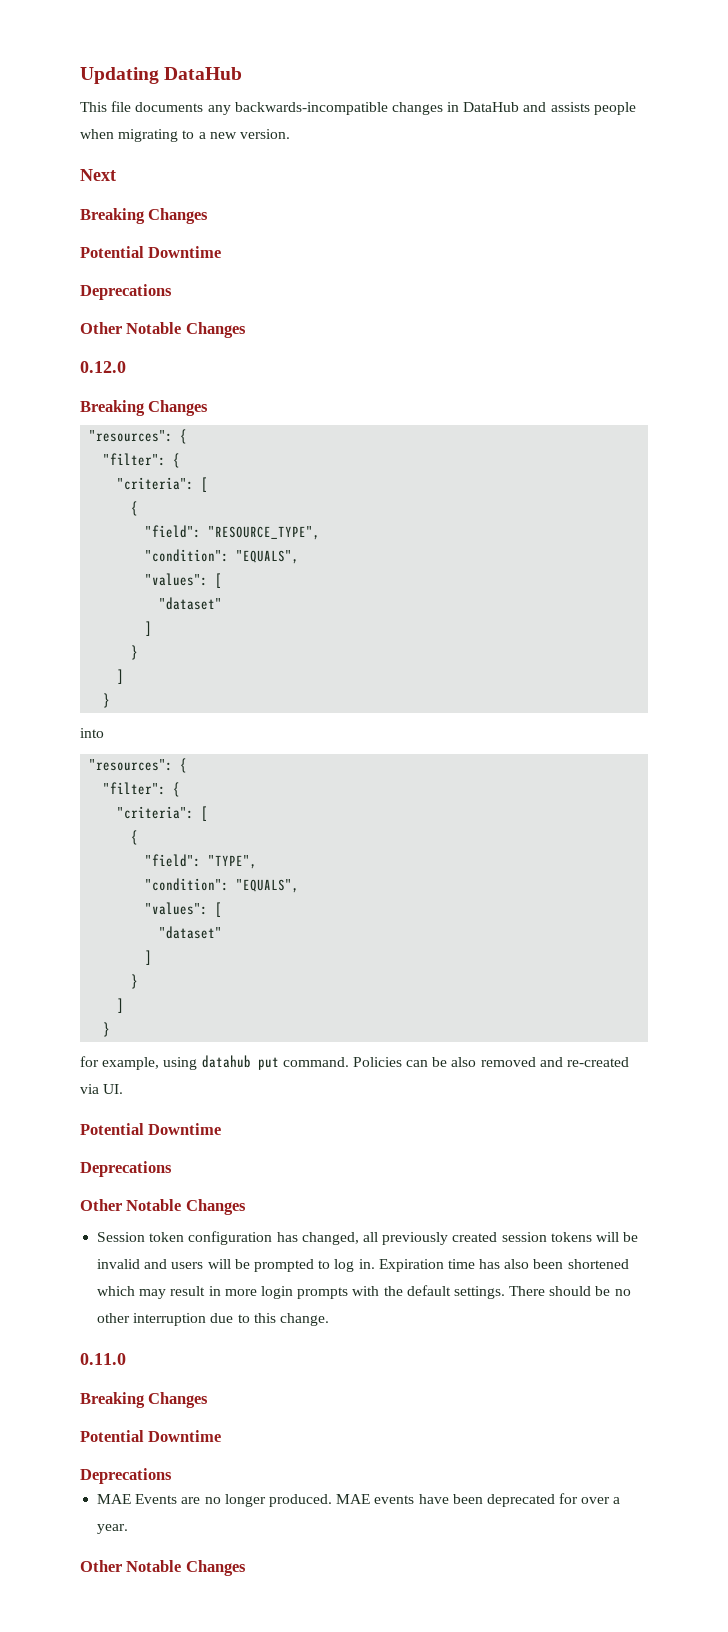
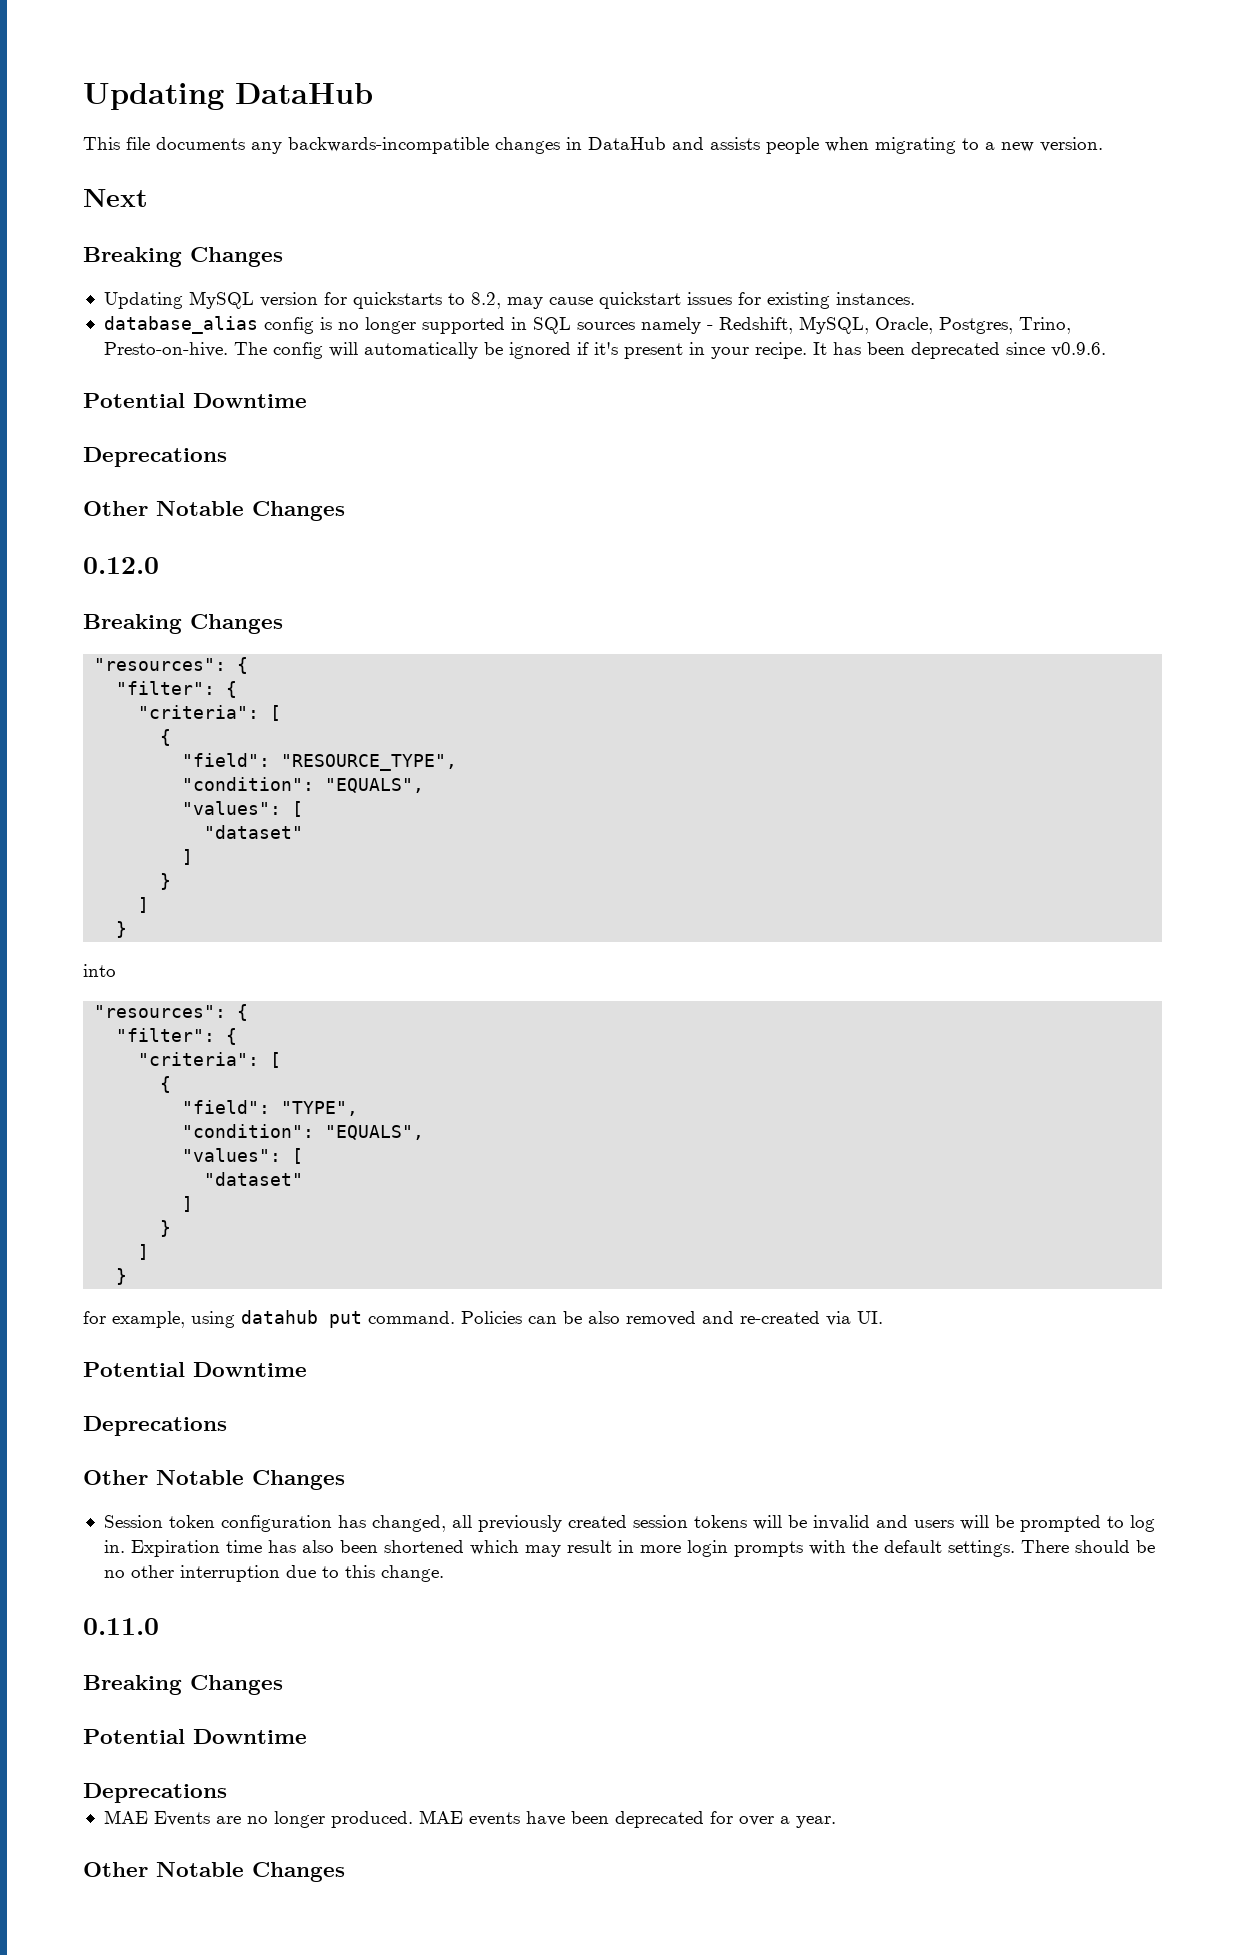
+ Updating MySQL version for quickstarts to 8.2, may cause quickstart issues for existing instances.
+ database_alias config is no longer supported in SQL sources namely - Redshift, MySQL, Oracle, Postgres, Trino, Presto-on-hive. The config will automatically be ignored if it's present in your recipe. It has been deprecated since v0.9.6.

